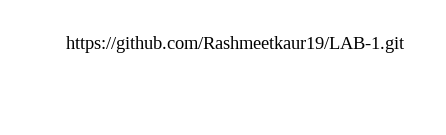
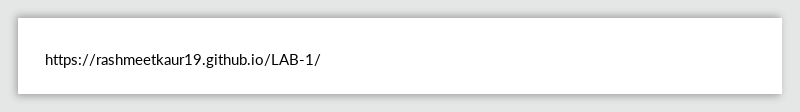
- https://github.com/Rashmeetkaur19/LAB-1.git
+ https://rashmeetkaur19.github.io/LAB-1/

